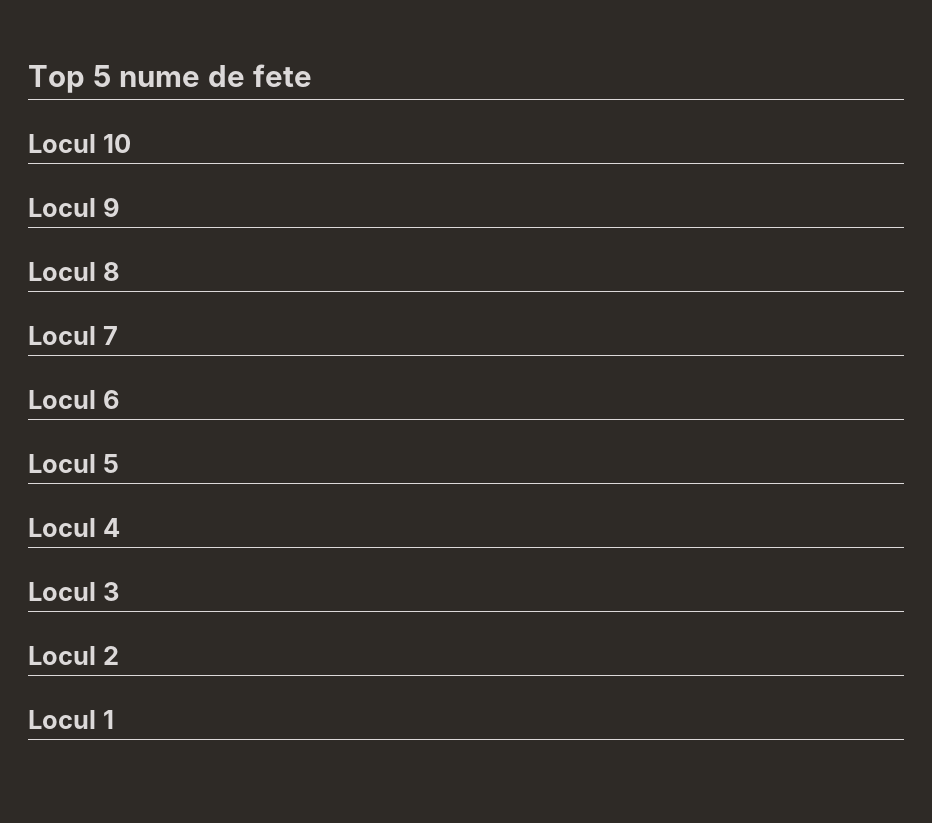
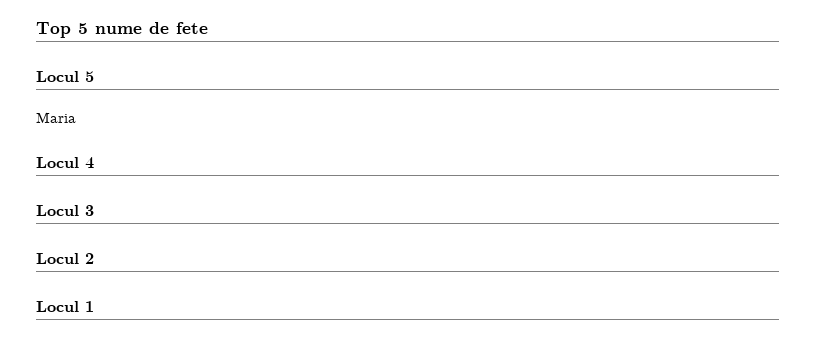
- Locul 10
- Locul 9
- Locul 8
- Locul 7
- Locul 6
  Locul 5
+ Maria

